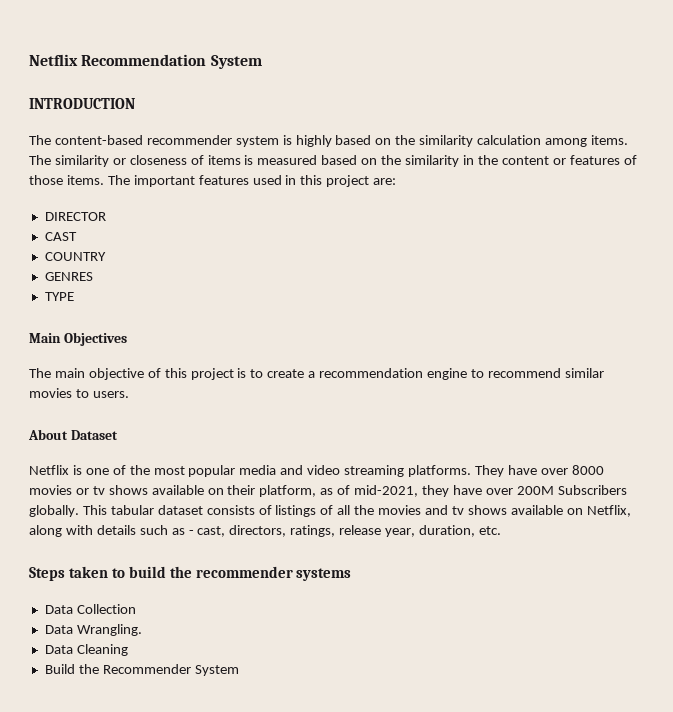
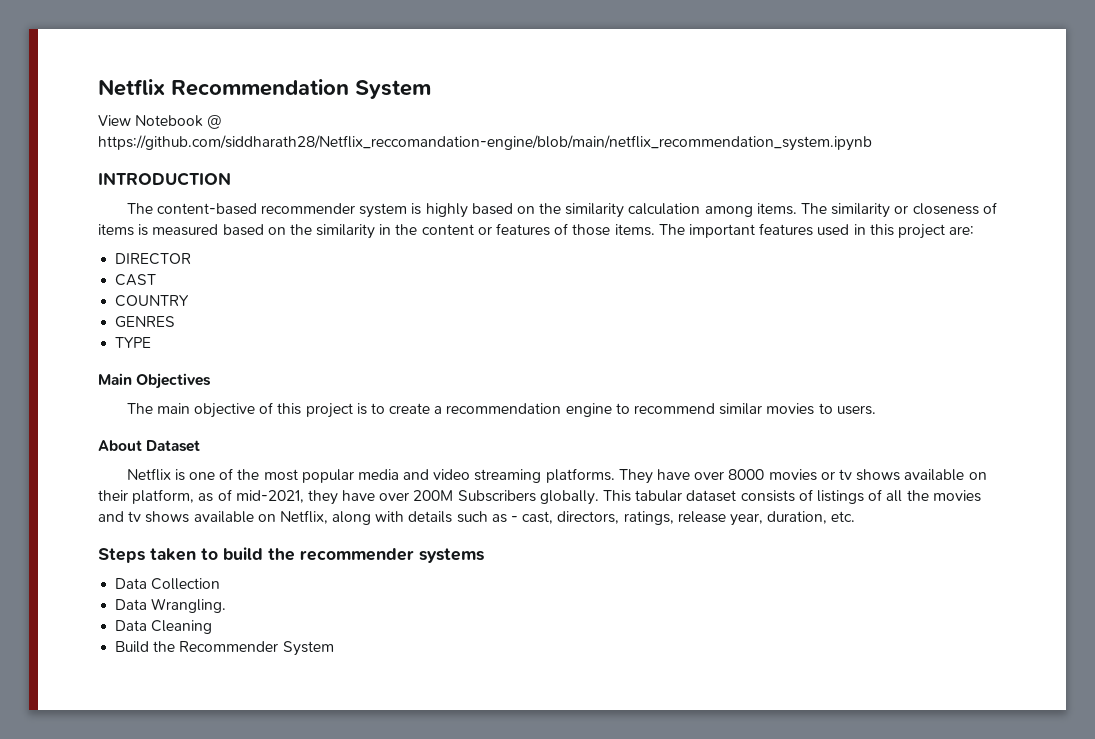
+ View Notebook @ https://github.com/siddharath28/Netflix_reccomandation-engine/blob/main/netflix_recommendation_system.ipynb

